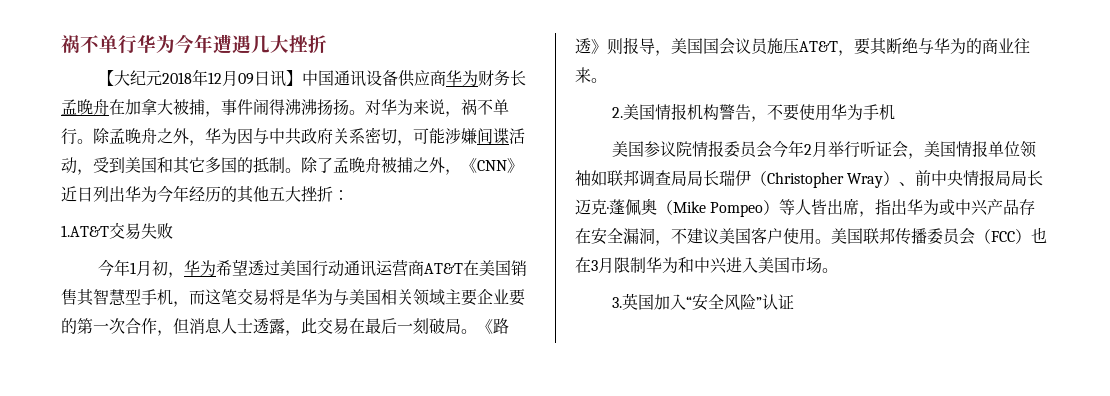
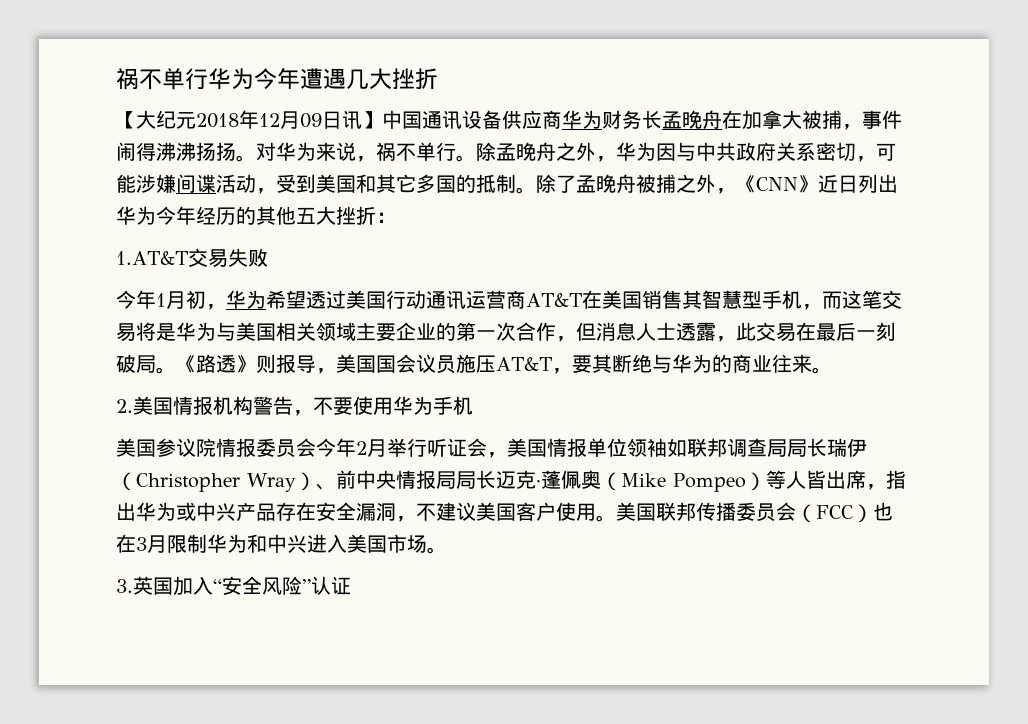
- 今年1月初，华为希望透过美国行动通讯运营商AT&T在美国销售其智慧型手机，而这笔交易将是华为与美国相关领域主要企业要的第一次合作，但消息人士透露，此交易在最后一刻破局。
+ 今年1月初，华为希望透过美国行动通讯运营商AT&T在美国销售其智慧型手机，而这笔交易将是华为与美国相关领域主要企业的第一次合作，但消息人士透露，此交易在最后一刻破局。

